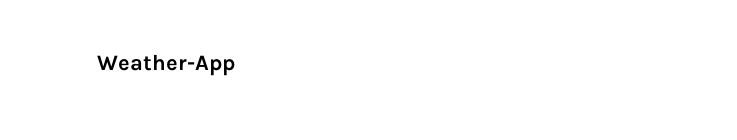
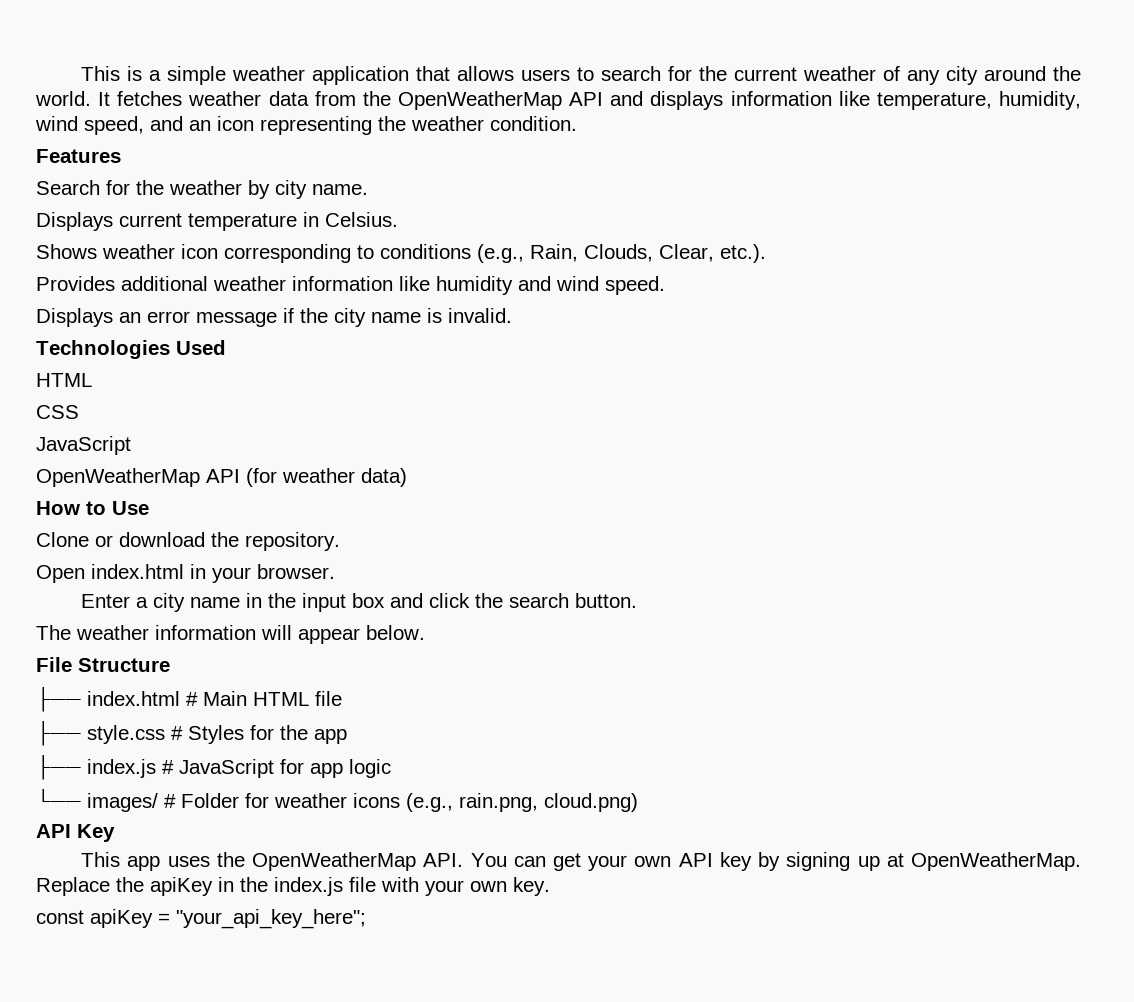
- Weather-App
+ This is a simple weather application that allows users to search for the current weather of any city around the world. It fetches weather data from the OpenWeatherMap API and displays information like temperature, humidity, wind speed, and an icon representing the weather condition.
+ Features
+ Search for the weather by city name.
+ Displays current temperature in Celsius.
+ Shows weather icon corresponding to conditions (e.g., Rain, Clouds, Clear, etc.).
+ Provides additional weather information like humidity and wind speed.
+ Displays an error message if the city name is invalid.
+ Technologies Used
+ HTML
+ CSS
+ JavaScript
+ OpenWeatherMap API (for weather data)
+ How to Use
+ Clone or download the repository.
+ Open index.html in your browser.
+ Enter a city name in the input box and click the search button.
+ The weather information will appear below.
+ File Structure
+ ├── index.html # Main HTML file
+ ├── style.css # Styles for the app
+ ├── index.js # JavaScript for app logic
+ └── images/ # Folder for weather icons (e.g., rain.png, cloud.png)
+ API Key
+ This app uses the OpenWeatherMap API. You can get your own API key by signing up at OpenWeatherMap. Replace the apiKey in the index.js file with your own key.
+ const apiKey = "your_api_key_here";

